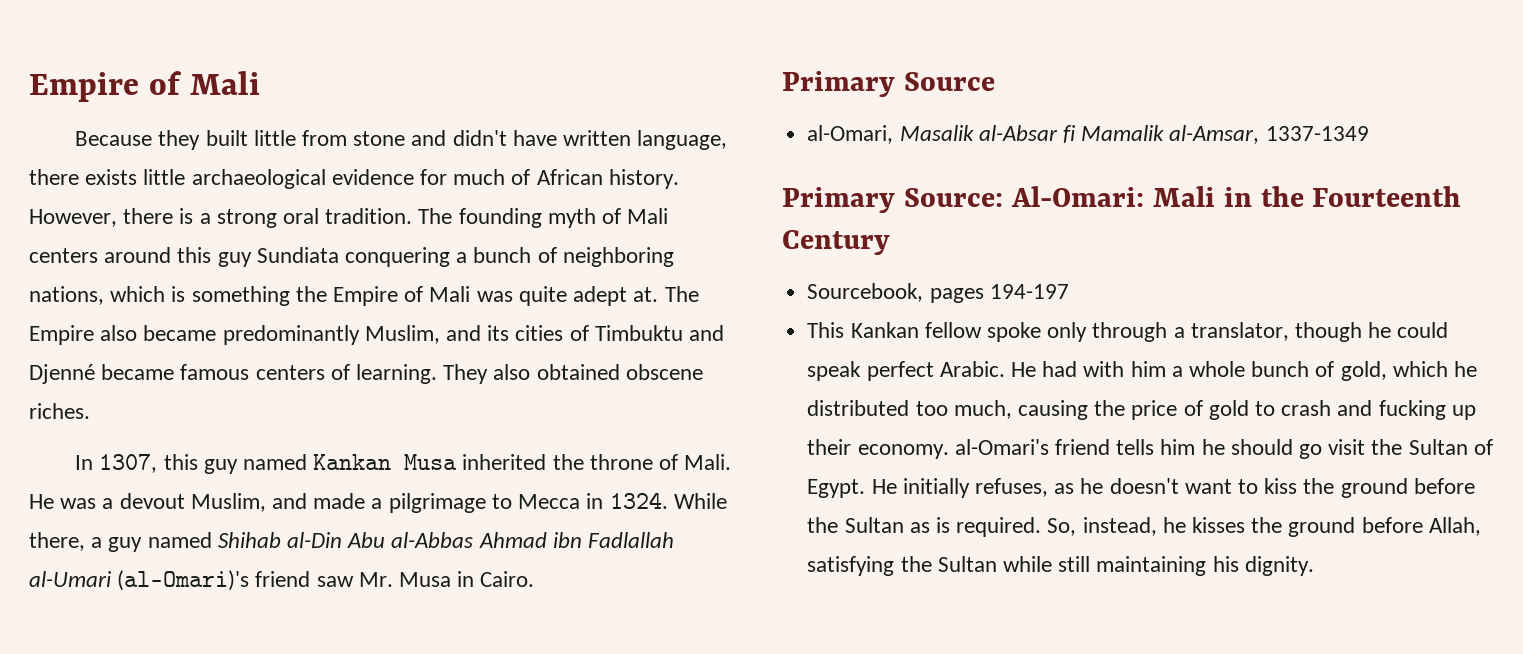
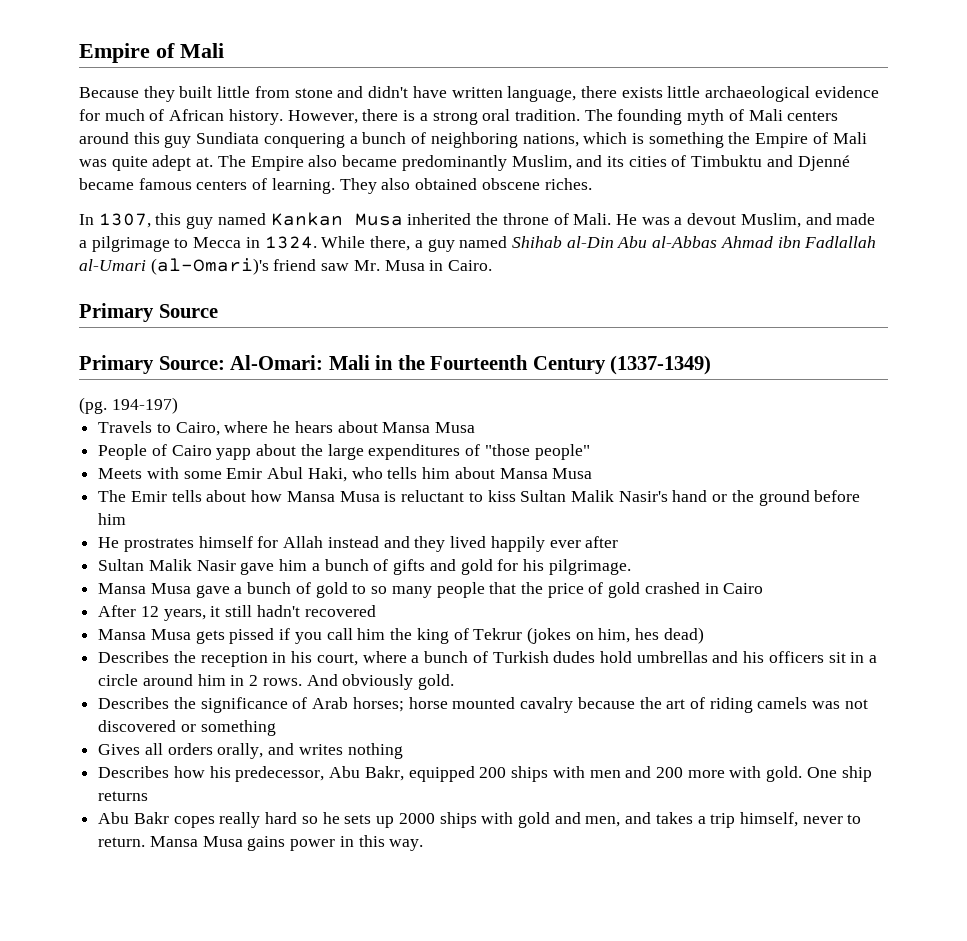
- al-Omari, Masalik al-Absar fi Mamalik al-Amsar, 1337-1349
- Primary Source: Al-Omari: Mali in the Fourteenth Century
- Sourcebook, pages 194-197
- This Kankan fellow spoke only through a translator, though he could speak perfect Arabic. He had with him a whole bunch of gold, which he distributed too much, causing the price of gold to crash and fucking up their economy. al-Omari's friend tells him he should go visit the Sultan of Egypt. He initially refuses, as he doesn't want to kiss the ground before the Sultan as is required. So, instead, he kisses the ground before Allah, satisfying the Sultan while still maintaining his dignity.
+ Primary Source: Al-Omari: Mali in the Fourteenth Century (1337-1349)
+ (pg. 194-197)
+ Travels to Cairo, where he hears about Mansa Musa
+ People of Cairo yapp about the large expenditures of "those people"
+ Meets with some Emir Abul Haki, who tells him about Mansa Musa
+ The Emir tells about how Mansa Musa is reluctant to kiss Sultan Malik Nasir's hand or the ground before him
+ He prostrates himself for Allah instead and they lived happily ever after
+ Sultan Malik Nasir gave him a bunch of gifts and gold for his pilgrimage.
+ Mansa Musa gave a bunch of gold to so many people that the price of gold crashed in Cairo
+ After 12 years, it still hadn't recovered
+ Mansa Musa gets pissed if you call him the king of Tekrur (jokes on him, hes dead)
+ Describes the reception in his court, where a bunch of Turkish dudes hold umbrellas and his officers sit in a circle around him in 2 rows. And obviously gold.
+ Describes the significance of Arab horses; horse mounted cavalry because the art of riding camels was not discovered or something
+ Gives all orders orally, and writes nothing
+ Describes how his predecessor, Abu Bakr, equipped 200 ships with men and 200 more with gold. One ship returns
+ Abu Bakr copes really hard so he sets up 2000 ships with gold and men, and takes a trip himself, never to return. Mansa Musa gains power in this way.

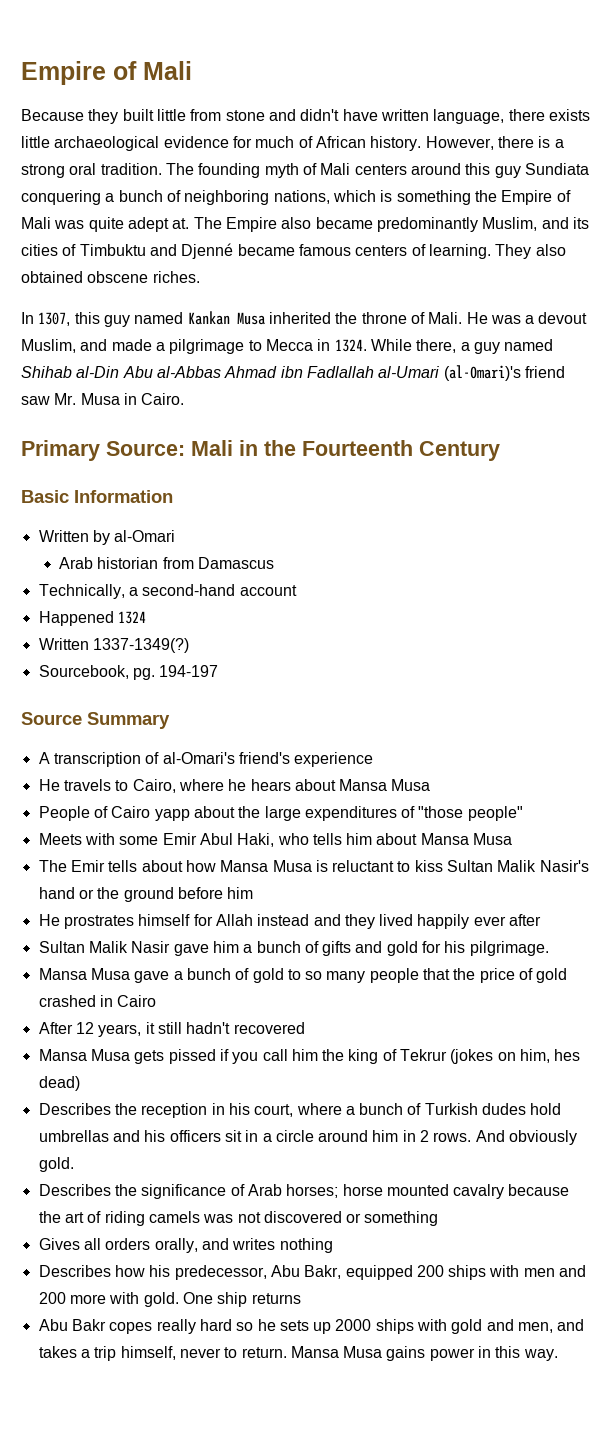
- Primary Source
- Primary Source: Al-Omari: Mali in the Fourteenth Century (1337-1349)
- (pg. 194-197)
- Travels to Cairo, where he hears about Mansa Musa
+ Primary Source: Mali in the Fourteenth Century
+ Basic Information
+ Written by al-Omari
+ Arab historian from Damascus
+ Technically, a second-hand account
+ Happened 1324
+ Written 1337-1349(?)
+ Sourcebook, pg. 194-197
+ Source Summary
+ A transcription of al-Omari's friend's experience
+ He travels to Cairo, where he hears about Mansa Musa

